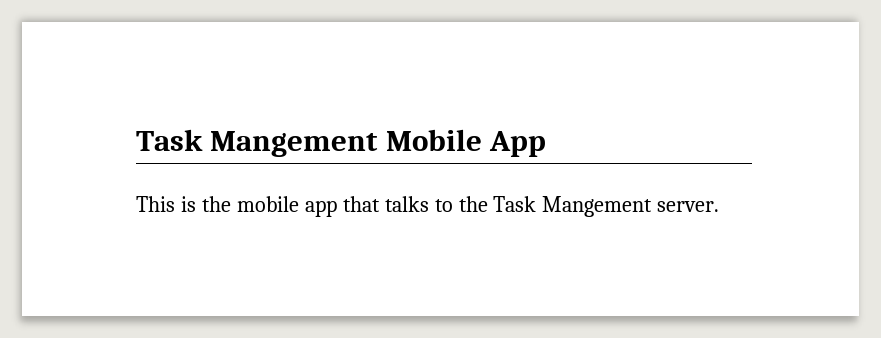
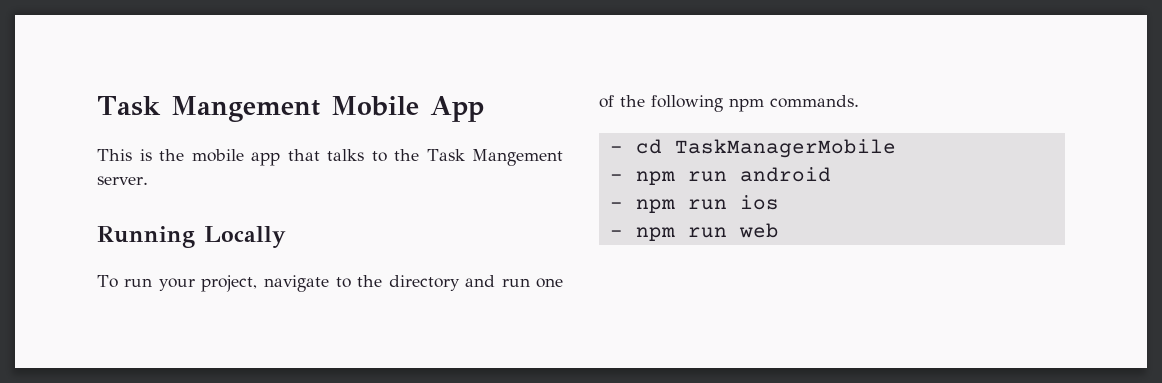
+ Running Locally
+ To run your project, navigate to the directory and run one of the following npm commands.
+ - cd TaskManagerMobile
+ - npm run android
+ - npm run ios
+ - npm run web

